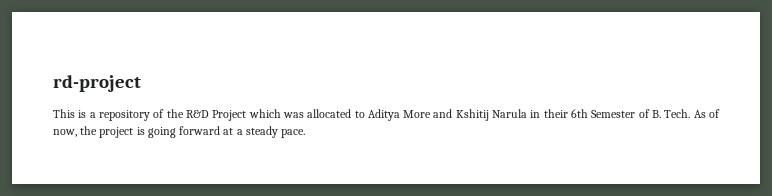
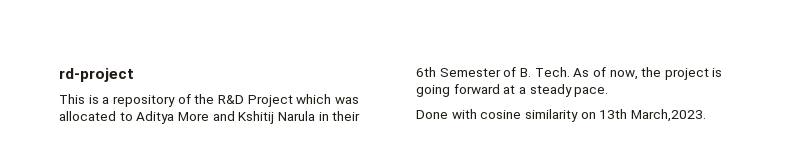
+ Done with cosine similarity on 13th March,2023.

